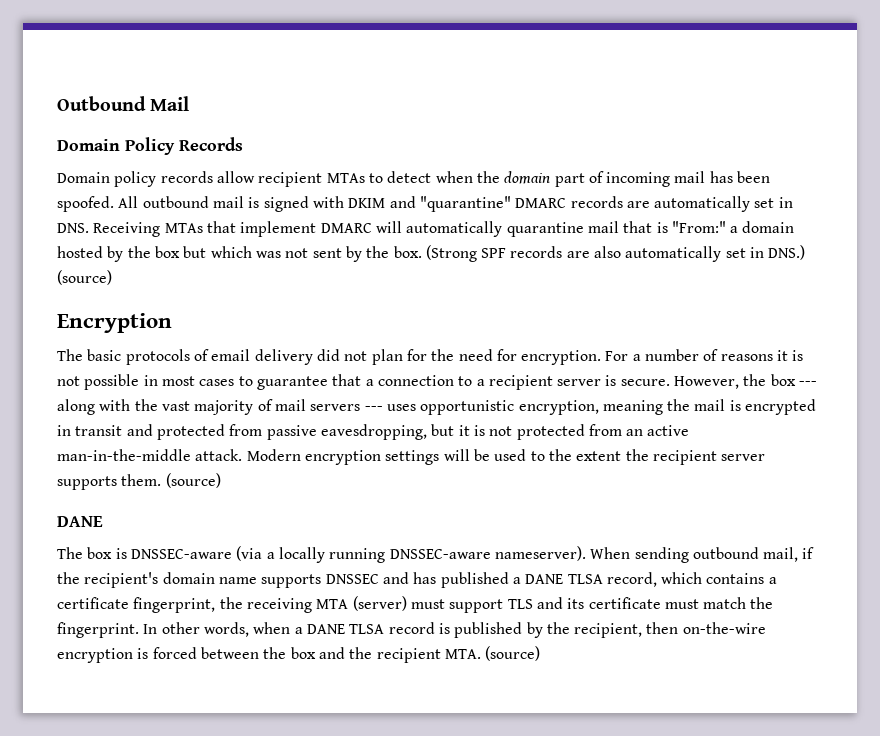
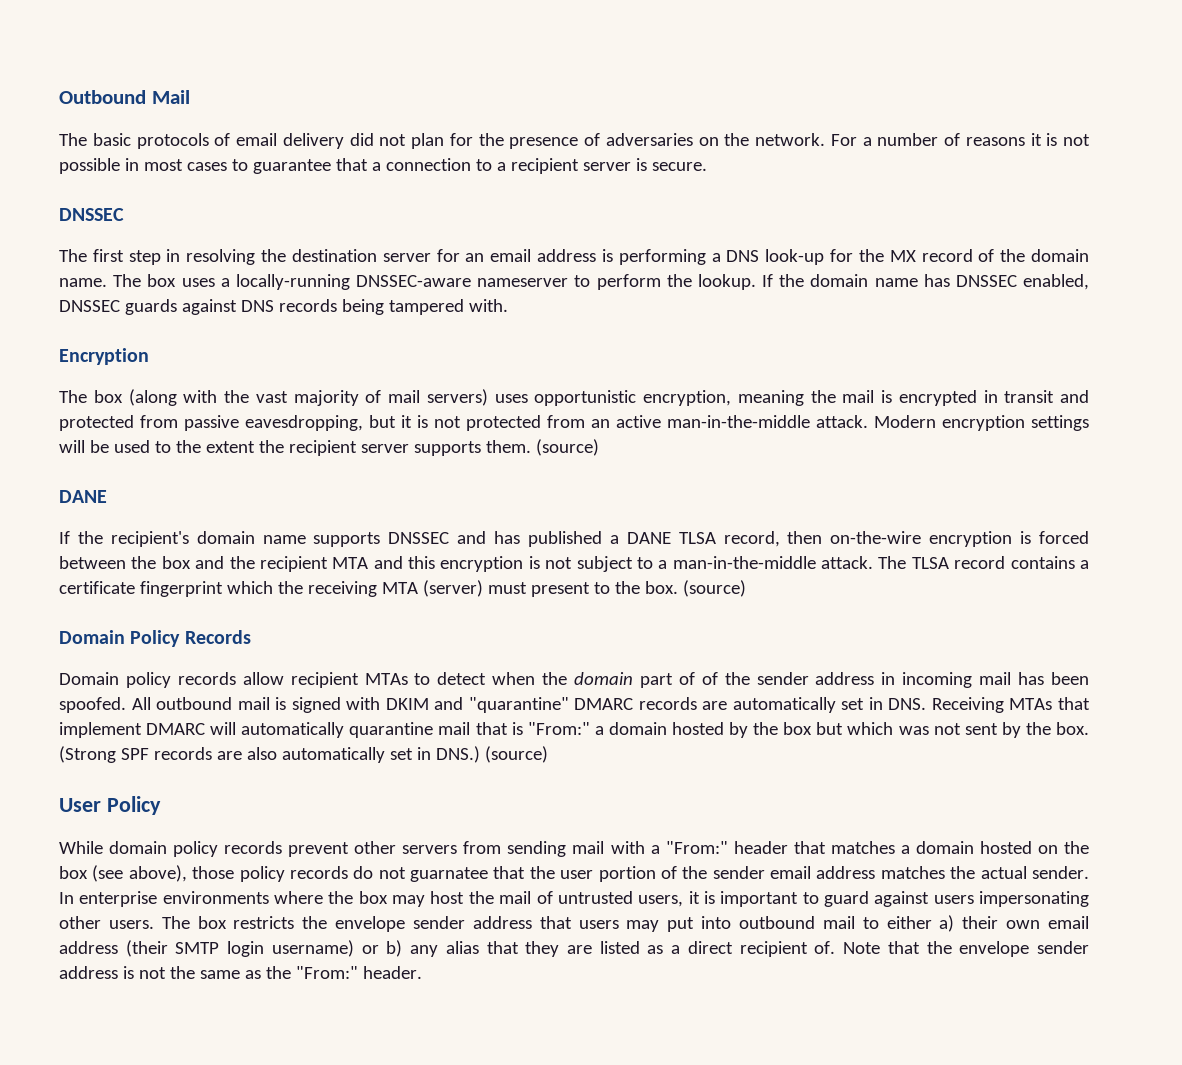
+ The basic protocols of email delivery did not plan for the presence of adversaries on the network. For a number of reasons it is not possible in most cases to guarantee that a connection to a recipient server is secure.
+ DNSSEC
+ The first step in resolving the destination server for an email address is performing a DNS look-up for the MX record of the domain name. The box uses a locally-running DNSSEC-aware nameserver to perform the lookup. If the domain name has DNSSEC enabled, DNSSEC guards against DNS records being tampered with.
+ Encryption
+ The box (along with the vast majority of mail servers) uses opportunistic encryption, meaning the mail is encrypted in transit and protected from passive eavesdropping, but it is not protected from an active man-in-the-middle attack. Modern encryption settings will be used to the extent the recipient server supports them. (source)
+ DANE
+ If the recipient's domain name supports DNSSEC and has published a DANE TLSA record, then on-the-wire encryption is forced between the box and the recipient MTA and this encryption is not subject to a man-in-the-middle attack. The TLSA record contains a certificate fingerprint which the receiving MTA (server) must present to the box. (source)
- Domain policy records allow recipient MTAs to detect when the domain part of incoming mail has been spoofed.
+ Domain policy records allow recipient MTAs to detect when the domain part of of the sender address in incoming mail has been spoofed.
- Encryption
- The basic protocols of email delivery did not plan for the need for encryption. For a number of reasons it is not possible in most cases to guarantee that a connection to a recipient server is secure. However, the box --- along with the vast majority of mail servers --- uses opportunistic encryption, meaning the mail is encrypted in transit and protected from passive eavesdropping, but it is not protected from an active man-in-the-middle attack. Modern encryption settings will be used to the extent the recipient server supports them. (source)
- DANE
- The box is DNSSEC-aware (via a locally running DNSSEC-aware nameserver). When sending outbound mail, if the recipient's domain name supports DNSSEC and has published a DANE TLSA record, which contains a certificate fingerprint, the receiving MTA (server) must support TLS and its certificate must match the fingerprint. In other words, when a DANE TLSA record is published by the recipient, then on-the-wire encryption is forced between the box and the recipient MTA. (source)
+ User Policy
+ While domain policy records prevent other servers from sending mail with a "From:" header that matches a domain hosted on the box (see above), those policy records do not guarnatee that the user portion of the sender email address matches the actual sender. In enterprise environments where the box may host the mail of untrusted users, it is important to guard against users impersonating other users. The box restricts the envelope sender address that users may put into outbound mail to either a) their own email address (their SMTP login username) or b) any alias that they are listed as a direct recipient of. Note that the envelope sender address is not the same as the "From:" header.

